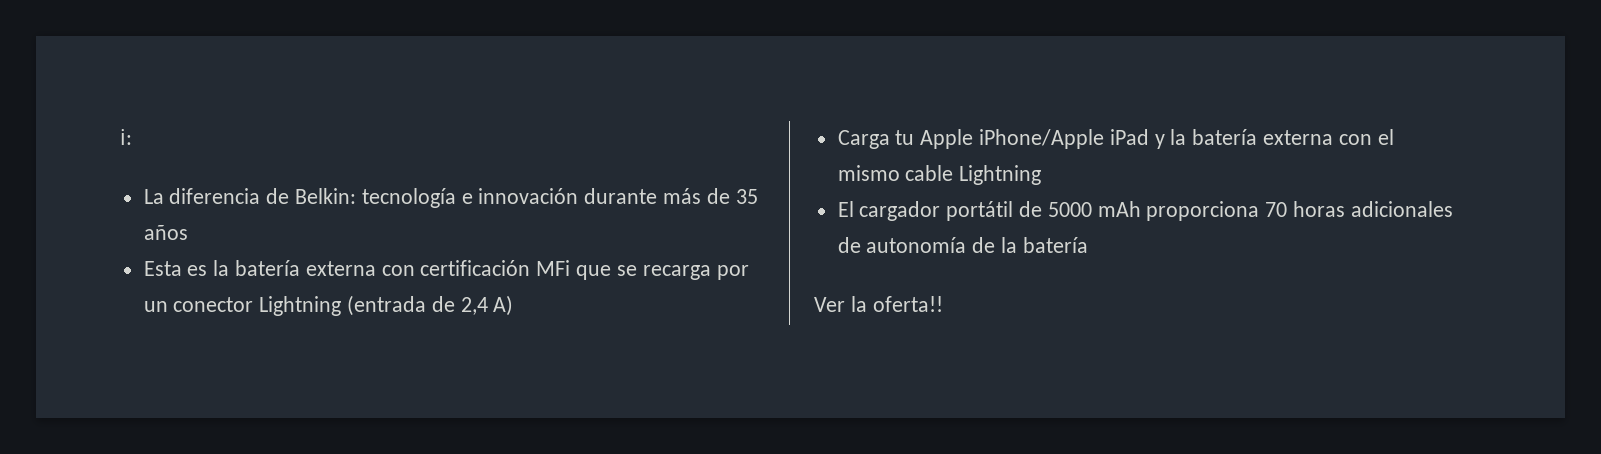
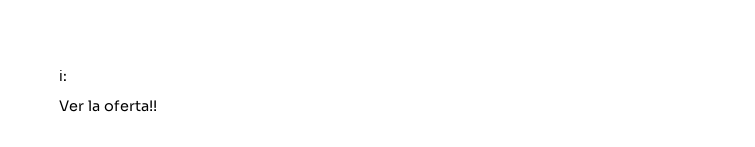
- La diferencia de Belkin: tecnología e innovación durante más de 35 años
- Esta es la batería externa con certificación MFi que se recarga por un conector Lightning (entrada de 2,4 A)
- Carga tu Apple iPhone/Apple iPad y la batería externa con el mismo cable Lightning
- El cargador portátil de 5000 mAh proporciona 70 horas adicionales de autonomía de la batería

